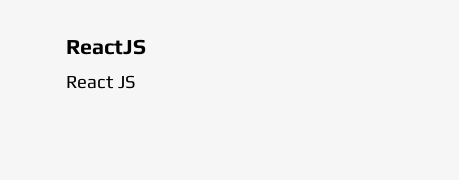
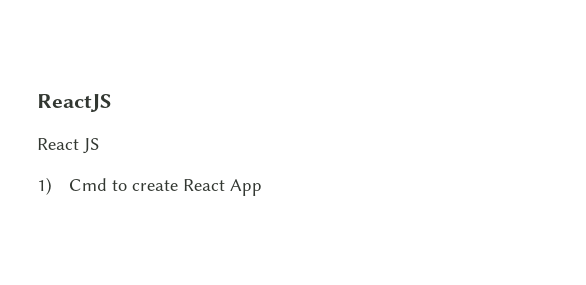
+ 1) Cmd to create React App

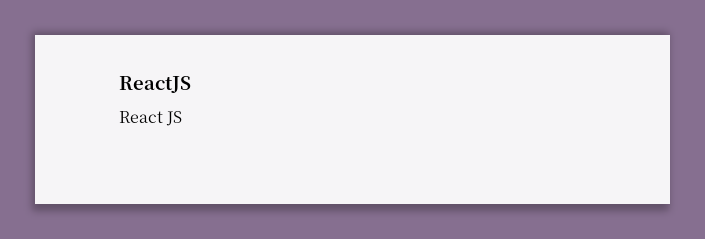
- 1) Cmd to create React App

